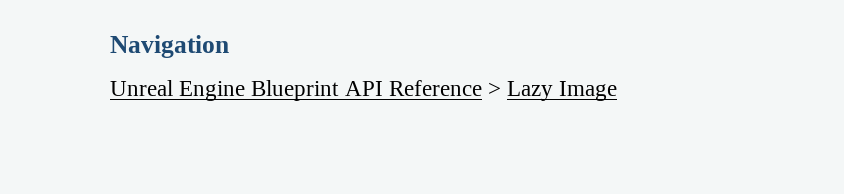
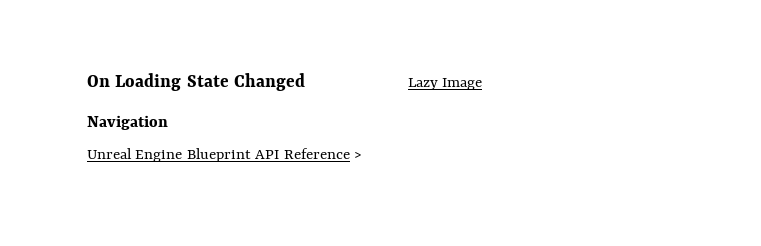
+ On Loading State Changed

